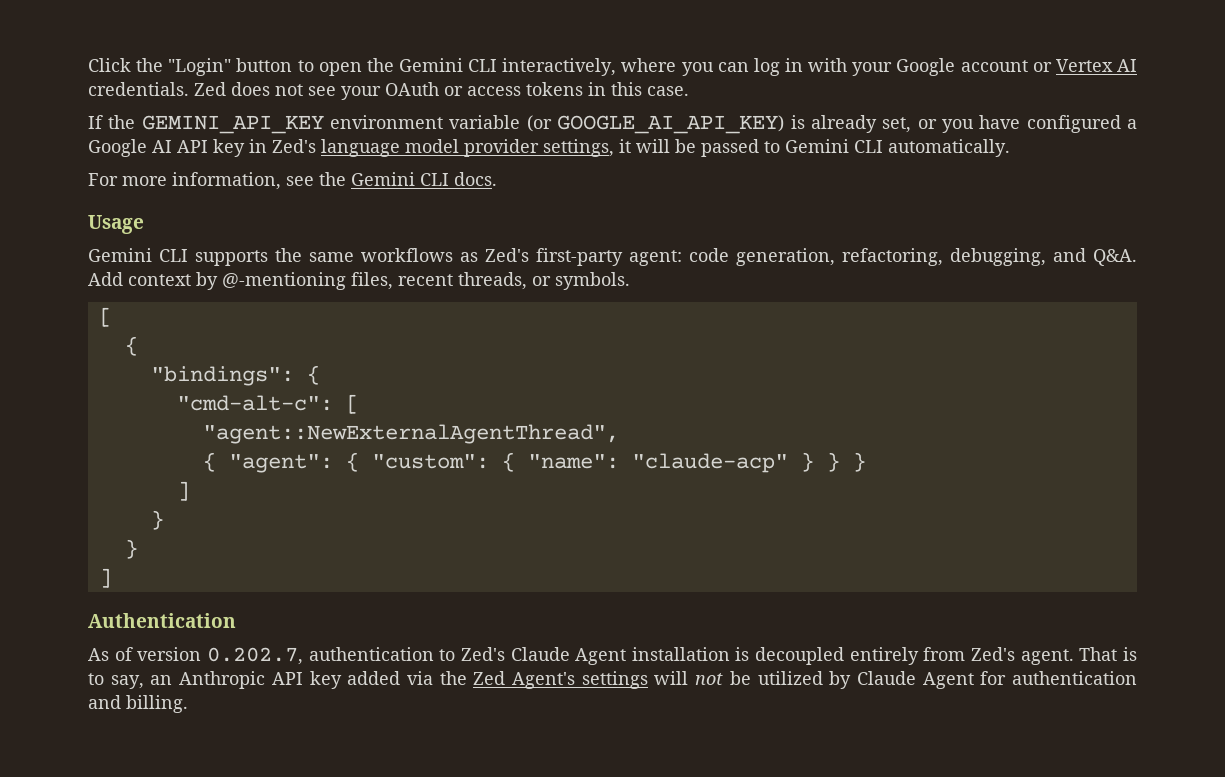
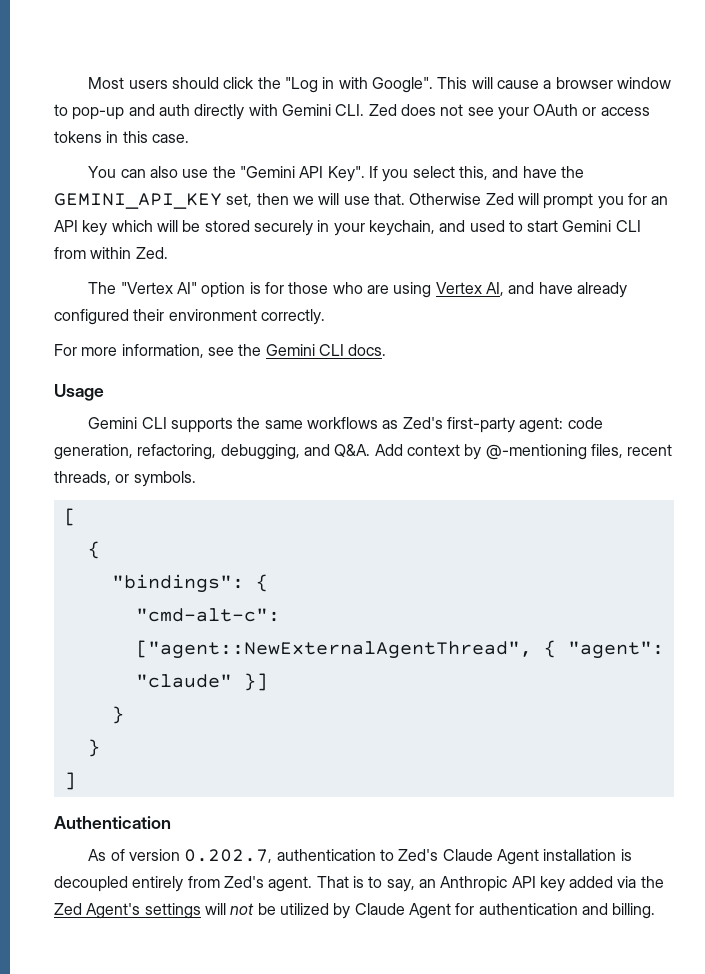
- Click the "Login" button to open the Gemini CLI interactively, where you can log in with your Google account or Vertex AI credentials. Zed does not see your OAuth or access tokens in this case.
+ Most users should click the "Log in with Google". This will cause a browser window to pop-up and auth directly with Gemini CLI. Zed does not see your OAuth or access tokens in this case.
- If the GEMINI_API_KEY environment variable (or GOOGLE_AI_API_KEY) is already set, or you have configured a Google AI API key in Zed's language model provider settings, it will be passed to Gemini CLI automatically.
+ You can also use the "Gemini API Key". If you select this, and have the GEMINI_API_KEY set, then we will use that. Otherwise Zed will prompt you for an API key which will be stored securely in your keychain, and used to start Gemini CLI from within Zed.
+ The "Vertex AI" option is for those who are using Vertex AI, and have already configured their environment correctly.
- "cmd-alt-c": [
- "agent::NewExternalAgentThread",
- { "agent": { "custom": { "name": "claude-acp" } } }
- ]
+ "cmd-alt-c": ["agent::NewExternalAgentThread", { "agent": "claude" }]

